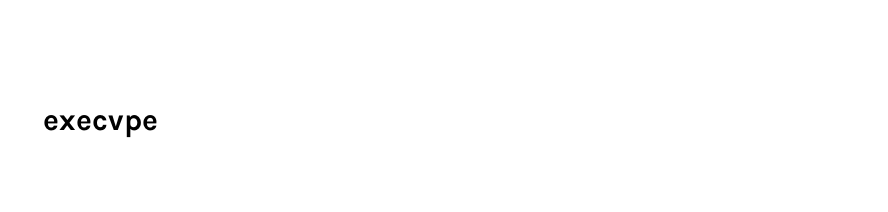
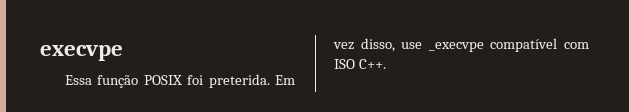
+ Essa função POSIX foi preterida. Em vez disso, use _execvpe compatível com ISO C++.

